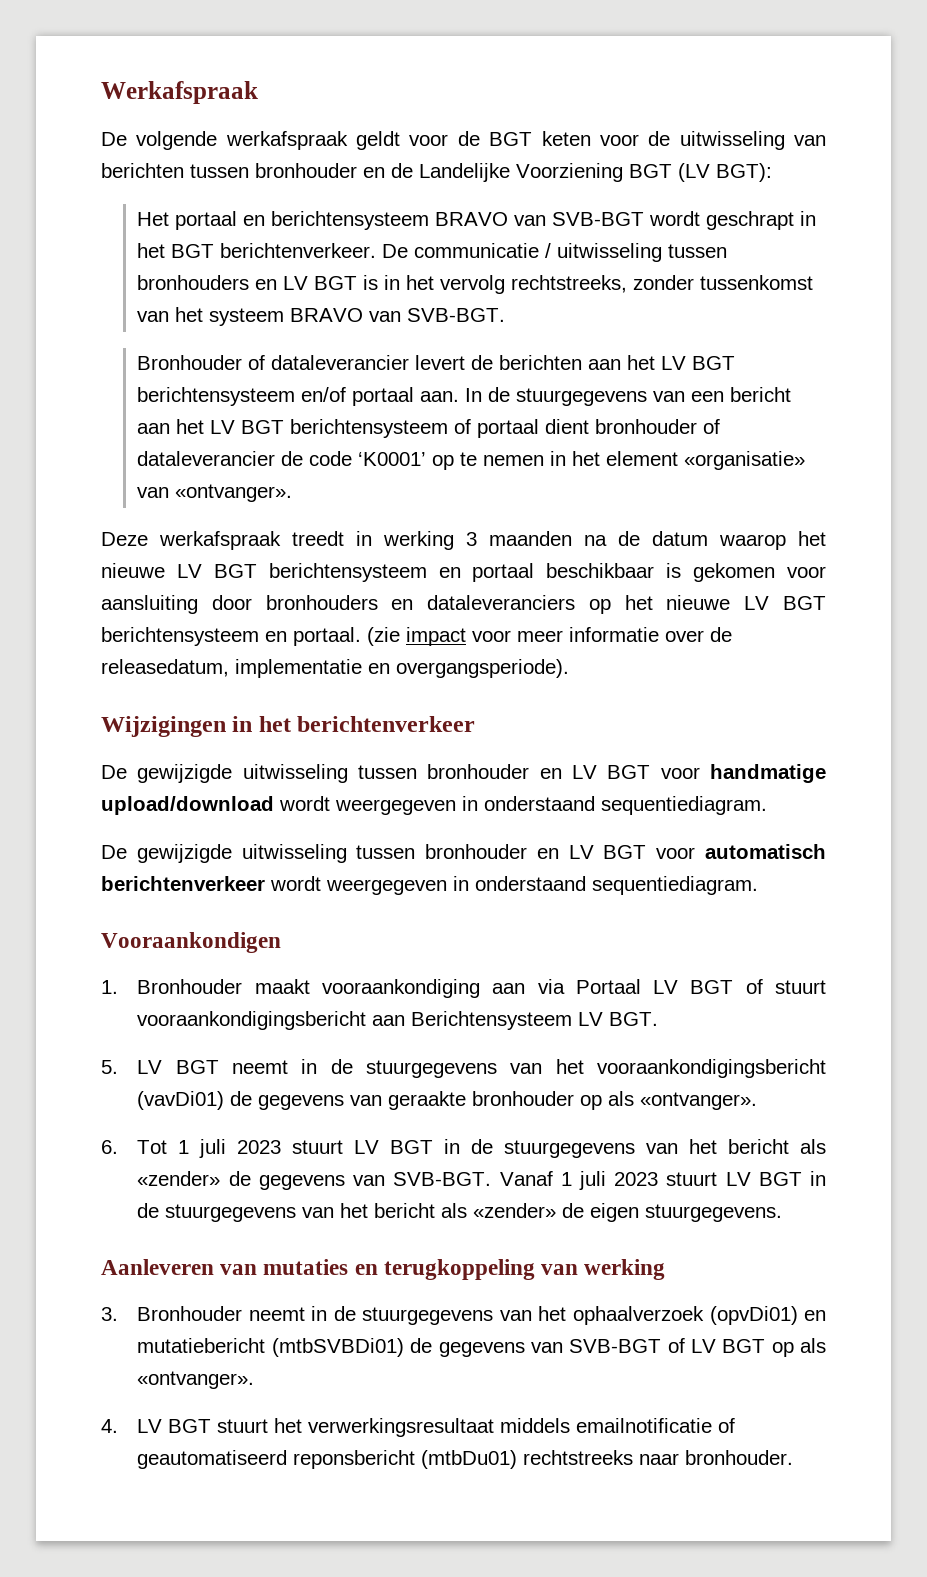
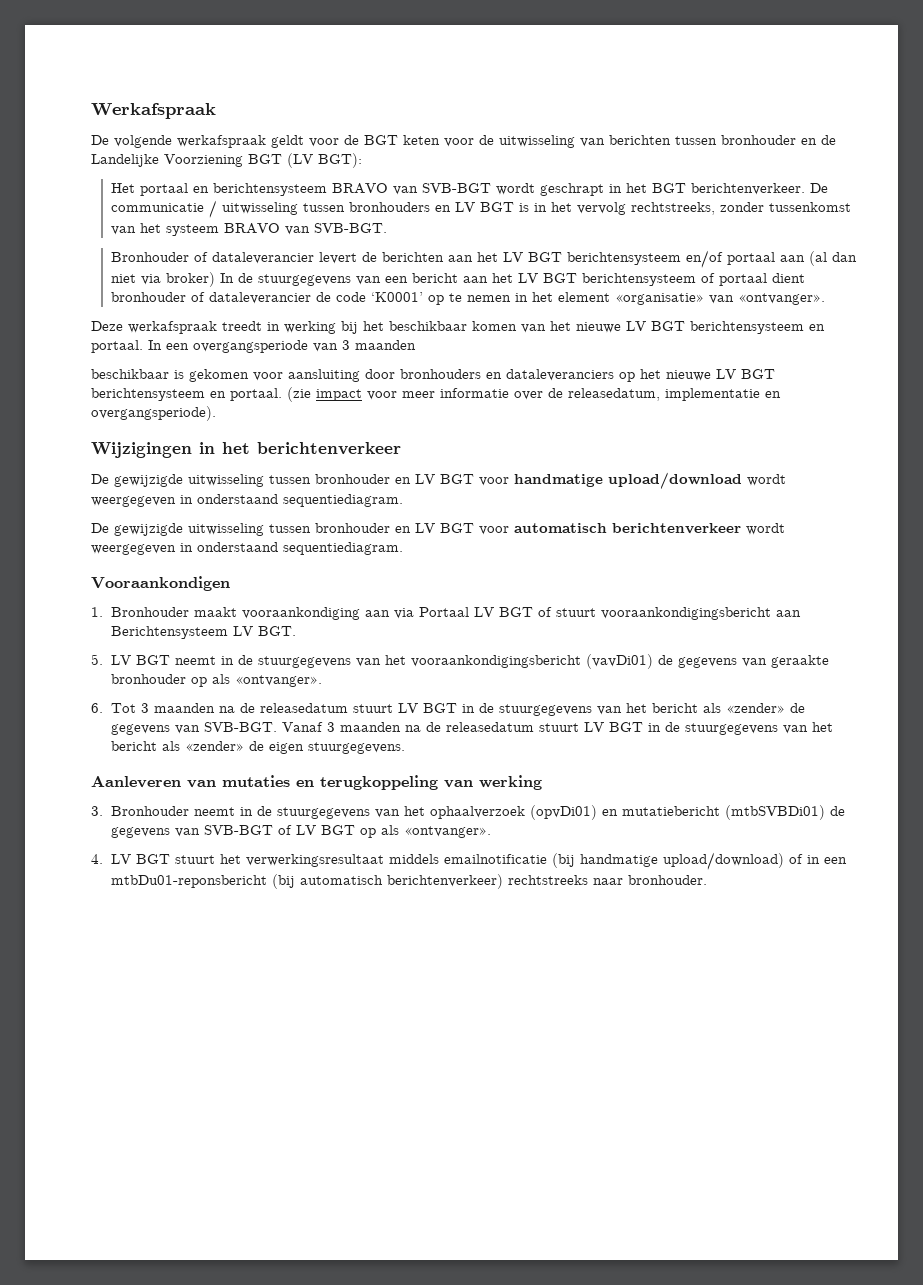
- Bronhouder of dataleverancier levert de berichten aan het LV BGT berichtensysteem en/of portaal aan. In de stuurgegevens van een bericht aan het LV BGT berichtensysteem of portaal dient bronhouder of dataleverancier de code ‘K0001’ op te nemen in het element «organisatie» van «ontvanger».
+ Bronhouder of dataleverancier levert de berichten aan het LV BGT berichtensysteem en/of portaal aan (al dan niet via broker) In de stuurgegevens van een bericht aan het LV BGT berichtensysteem of portaal dient bronhouder of dataleverancier de code ‘K0001’ op te nemen in het element «organisatie» van «ontvanger».
- Deze werkafspraak treedt in werking 3 maanden na de datum waarop het nieuwe LV BGT berichtensysteem en portaal beschikbaar is gekomen voor aansluiting door bronhouders en dataleveranciers op het nieuwe LV BGT berichtensysteem en portaal.
+ Deze werkafspraak treedt in werking bij het beschikbaar komen van het nieuwe LV BGT berichtensysteem en portaal. In een overgangsperiode van 3 maanden
+ beschikbaar is gekomen voor aansluiting door bronhouders en dataleveranciers op het nieuwe LV BGT berichtensysteem en portaal.
- 6. Tot 1 juli 2023 stuurt LV BGT in de stuurgegevens van het bericht als «zender» de gegevens van SVB-BGT.
+ 6. Tot 3 maanden na de releasedatum stuurt LV BGT in de stuurgegevens van het bericht als «zender» de gegevens van SVB-BGT.
- Vanaf 1 juli 2023 stuurt LV BGT in de stuurgegevens van het bericht als «zender» de eigen stuurgegevens.
+ Vanaf 3 maanden na de releasedatum stuurt LV BGT in de stuurgegevens van het bericht als «zender» de eigen stuurgegevens.
- 4. LV BGT stuurt het verwerkingsresultaat middels emailnotificatie of geautomatiseerd reponsbericht (mtbDu01) rechtstreeks naar bronhouder.
+ 4. LV BGT stuurt het verwerkingsresultaat middels emailnotificatie (bij handmatige upload/download) of in een mtbDu01-reponsbericht (bij automatisch berichtenverkeer) rechtstreeks naar bronhouder.

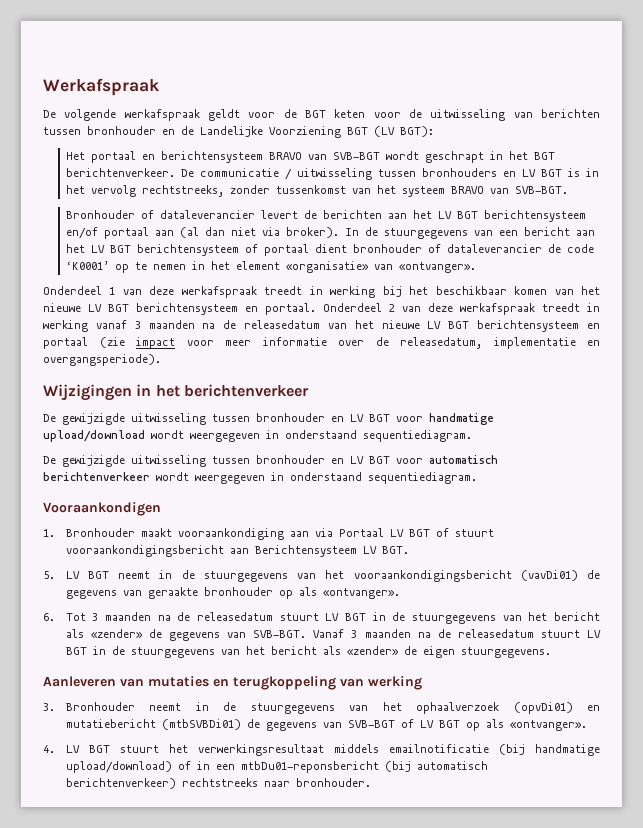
- Bronhouder of dataleverancier levert de berichten aan het LV BGT berichtensysteem en/of portaal aan (al dan niet via broker) In de stuurgegevens van een bericht aan het LV BGT berichtensysteem of portaal dient bronhouder of dataleverancier de code ‘K0001’ op te nemen in het element «organisatie» van «ontvanger».
+ Bronhouder of dataleverancier levert de berichten aan het LV BGT berichtensysteem en/of portaal aan (al dan niet via broker). In de stuurgegevens van een bericht aan het LV BGT berichtensysteem of portaal dient bronhouder of dataleverancier de code ‘K0001’ op te nemen in het element «organisatie» van «ontvanger».
- Deze werkafspraak treedt in werking bij het beschikbaar komen van het nieuwe LV BGT berichtensysteem en portaal.
+ Onderdeel 1 van deze werkafspraak treedt in werking bij het beschikbaar komen van het nieuwe LV BGT berichtensysteem en portaal.
- In een overgangsperiode van 3 maanden
- beschikbaar is gekomen voor aansluiting door bronhouders en dataleveranciers op het nieuwe LV BGT berichtensysteem en portaal. (zie impact voor meer informatie over de releasedatum, implementatie en overgangsperiode).
+ Onderdeel 2 van deze werkafspraak treedt in werking vanaf 3 maanden na de releasedatum van het nieuwe LV BGT berichtensysteem en portaal (zie impact voor meer informatie over de releasedatum, implementatie en overgangsperiode).

